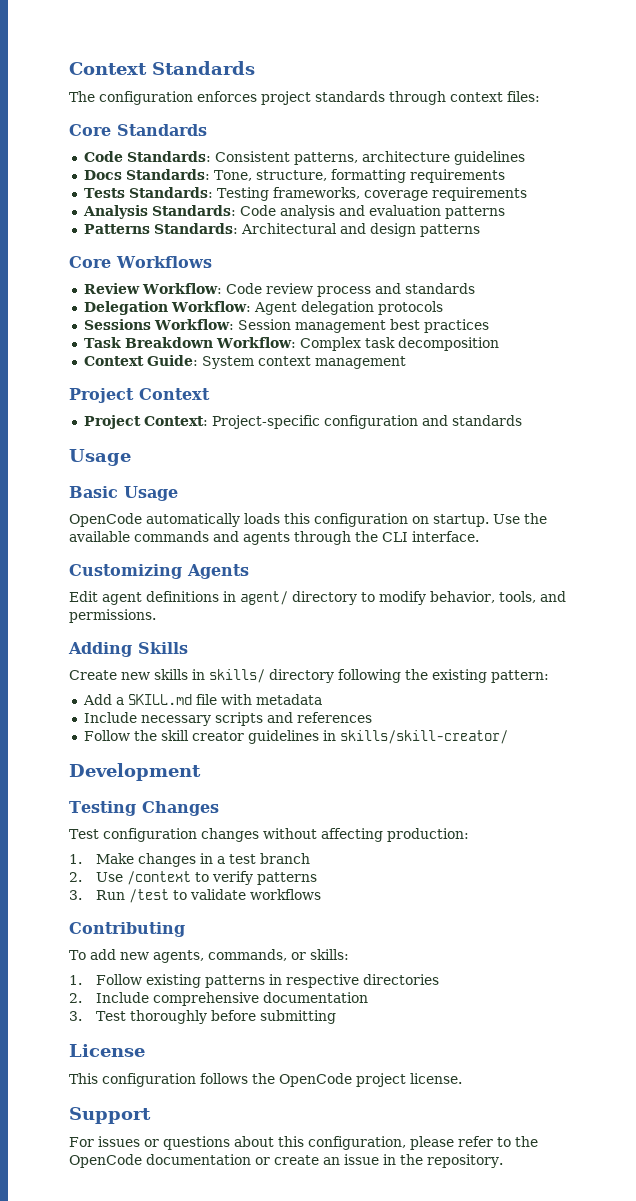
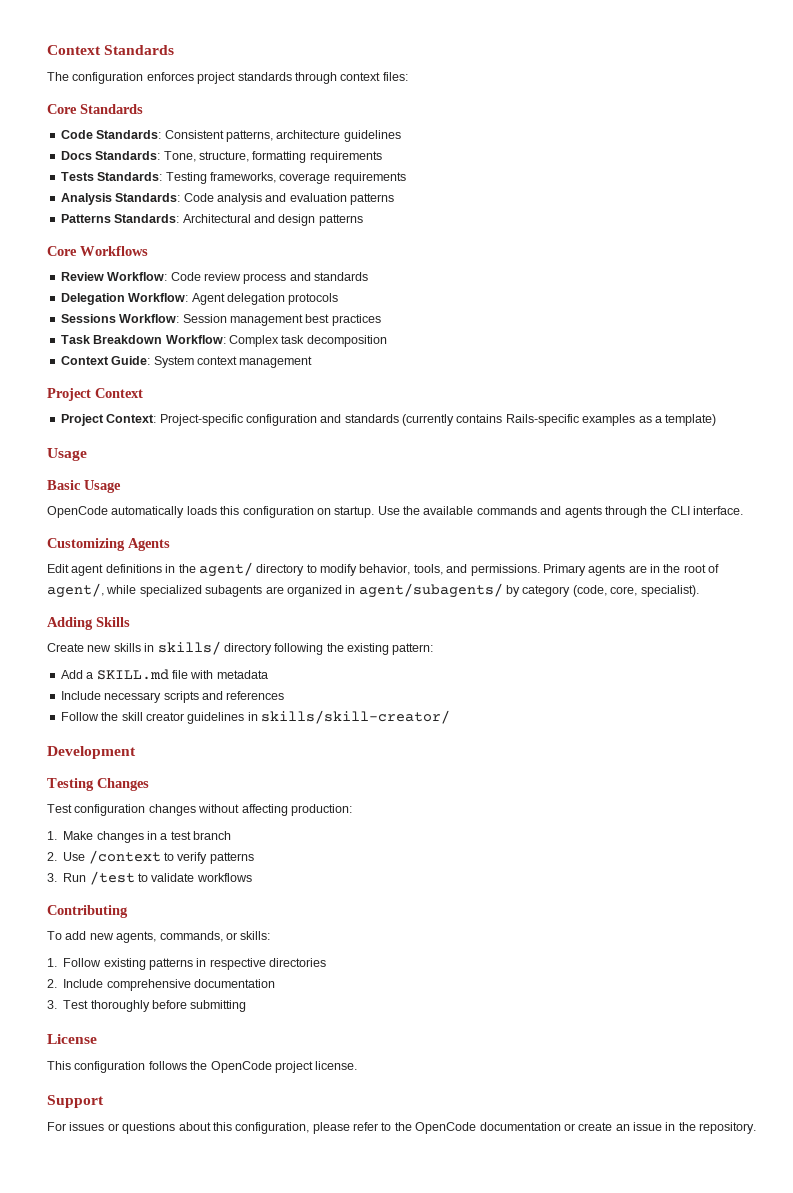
- Project Context: Project-specific configuration and standards
+ Project Context: Project-specific configuration and standards (currently contains Rails-specific examples as a template)
- Edit agent definitions in agent/ directory to modify behavior, tools, and permissions.
+ Edit agent definitions in the agent/ directory to modify behavior, tools, and permissions. Primary agents are in the root of agent/, while specialized subagents are organized in agent/subagents/ by category (code, core, specialist).

